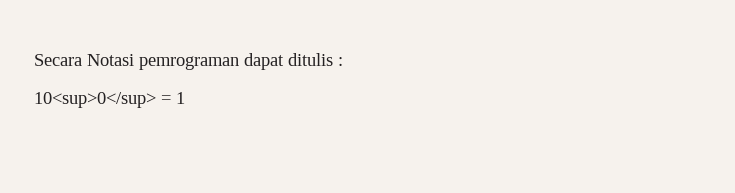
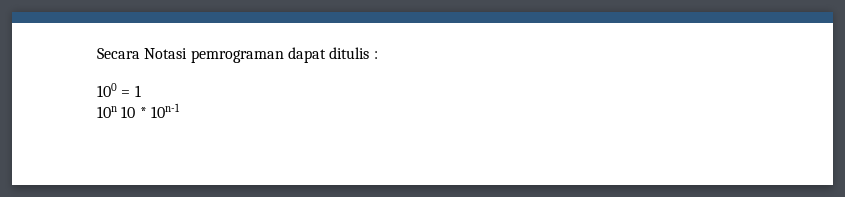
- 10<sup>0</sup> = 1
+ 100 = 1
+ 10n 10 * 10n-1

